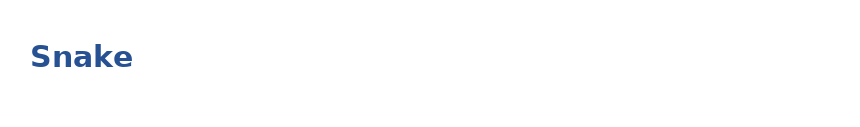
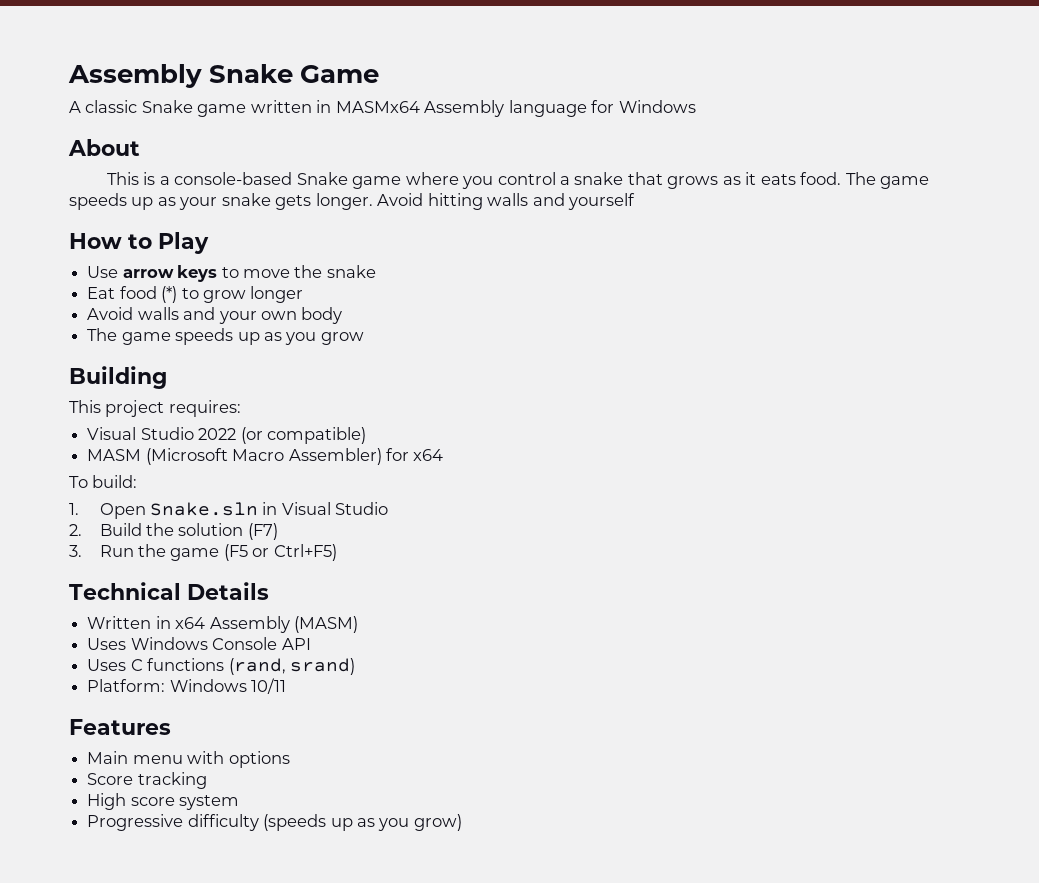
- Snake
+ Assembly Snake Game
+ A classic Snake game written in MASMx64 Assembly language for Windows
+ About
+ This is a console-based Snake game where you control a snake that grows as it eats food. The game speeds up as your snake gets longer. Avoid hitting walls and yourself
+ How to Play
+ Use arrow keys to move the snake
+ Eat food (*) to grow longer
+ Avoid walls and your own body
+ The game speeds up as you grow
+ Building
+ This project requires:
+ Visual Studio 2022 (or compatible)
+ MASM (Microsoft Macro Assembler) for x64
+ To build:
+ 1. Open Snake.sln in Visual Studio
+ 2. Build the solution (F7)
+ 3. Run the game (F5 or Ctrl+F5)
+ Technical Details
+ Written in x64 Assembly (MASM)
+ Uses Windows Console API
+ Uses C functions (rand, srand)
+ Platform: Windows 10/11
+ Features
+ Main menu with options
+ Score tracking
+ High score system
+ Progressive difficulty (speeds up as you grow)

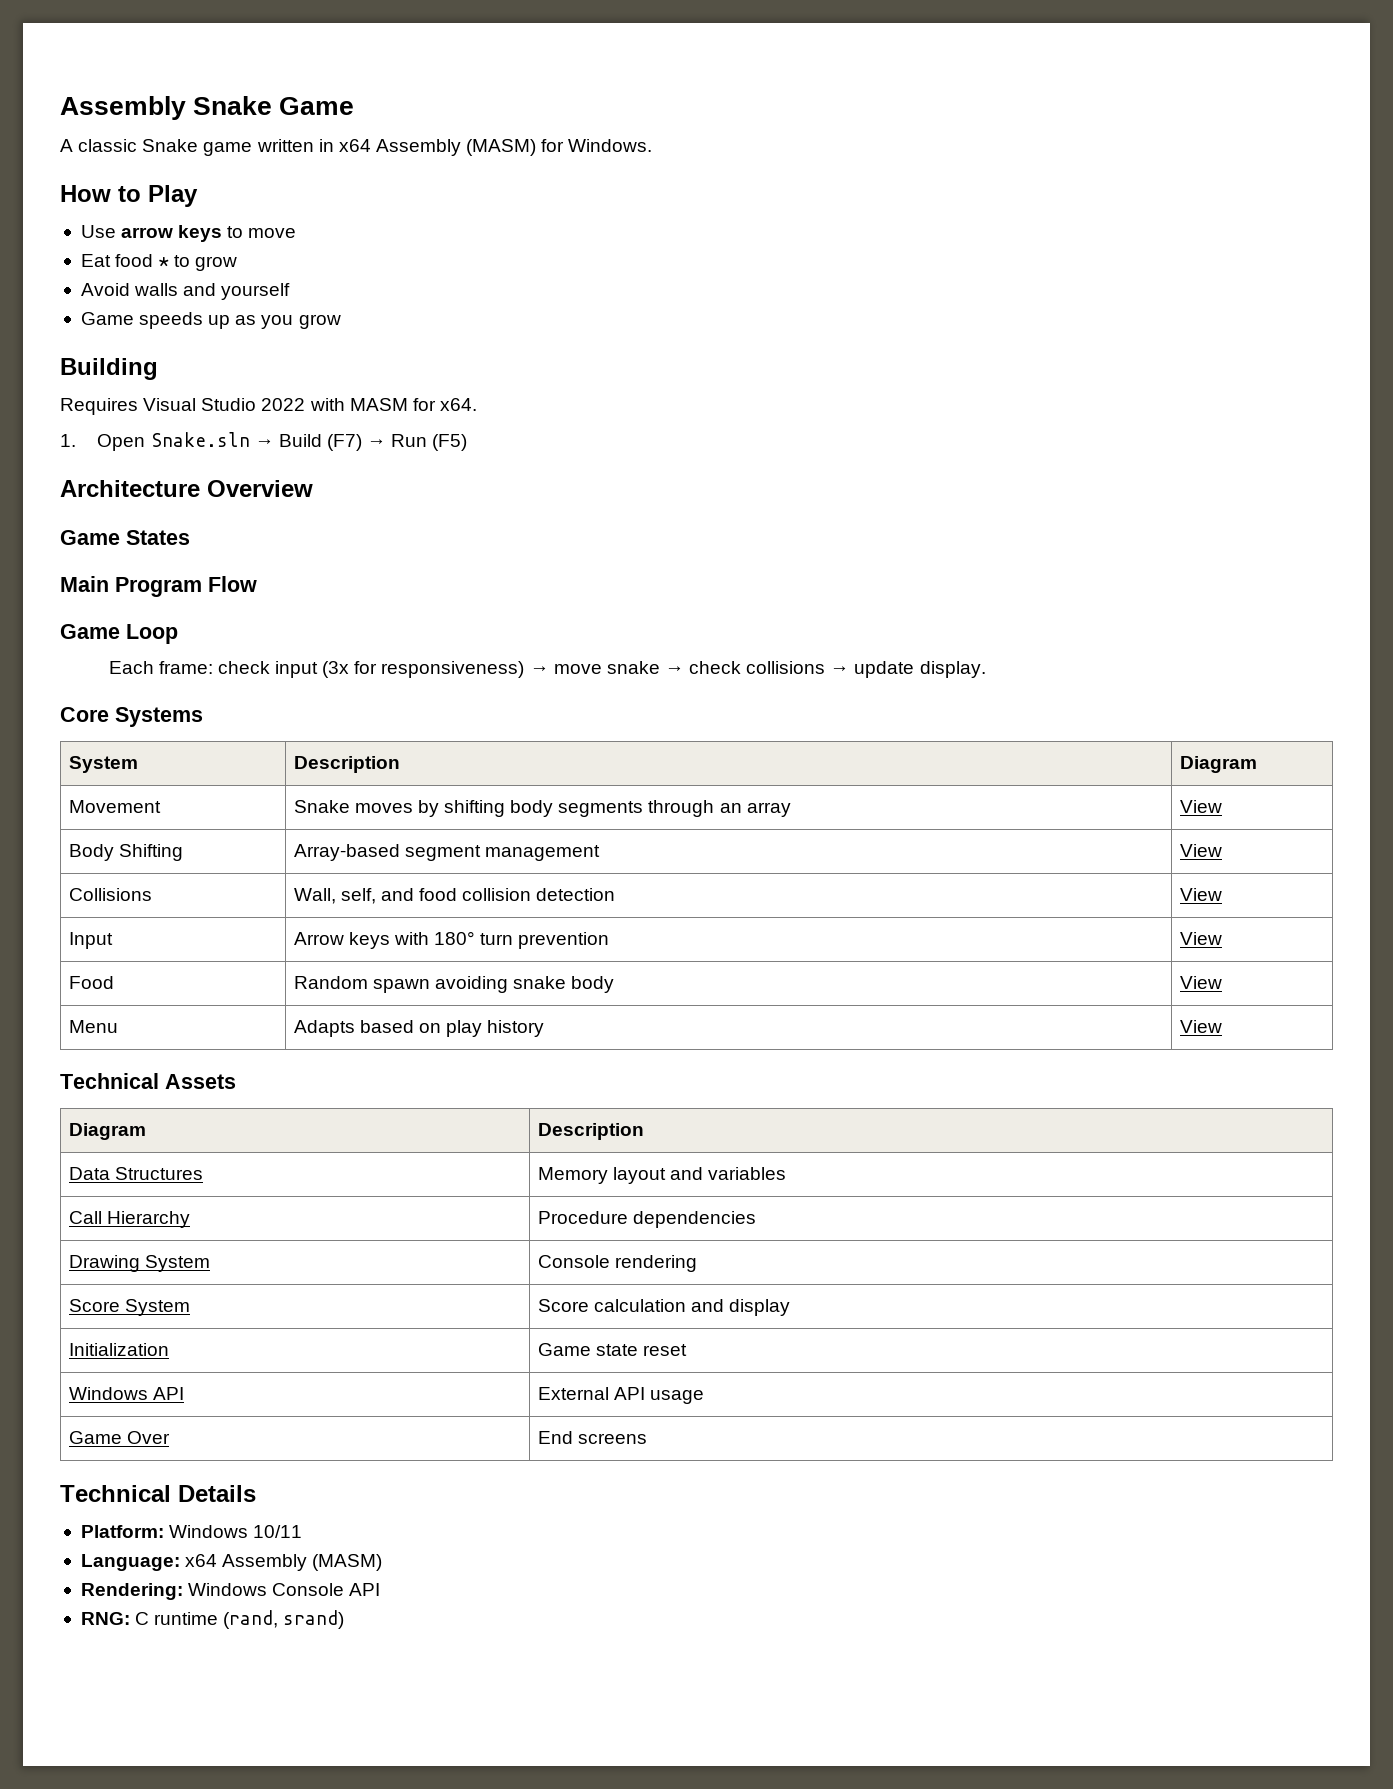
- A classic Snake game written in MASMx64 Assembly language for Windows
- About
- This is a console-based Snake game where you control a snake that grows as it eats food. The game speeds up as your snake gets longer. Avoid hitting walls and yourself
+ A classic Snake game written in x64 Assembly (MASM) for Windows.
- Use arrow keys to move the snake
+ Use arrow keys to move
- Eat food (*) to grow longer
+ Eat food * to grow
- Avoid walls and your own body
- The game speeds up as you grow
+ Avoid walls and yourself
+ Game speeds up as you grow
- This project requires:
- Visual Studio 2022 (or compatible)
- MASM (Microsoft Macro Assembler) for x64
- To build:
- 1. Open Snake.sln in Visual Studio
- 2. Build the solution (F7)
- 3. Run the game (F5 or Ctrl+F5)
+ Requires Visual Studio 2022 with MASM for x64.
+ 1. Open Snake.sln → Build (F7) → Run (F5)
+ Architecture Overview
+ Game States
+ Main Program Flow
+ Game Loop
+ Each frame: check input (3x for responsiveness) → move snake → check collisions → update display.
+ Core Systems
+ System | Description | Diagram
+ Movement | Snake moves by shifting body segments through an array | View
+ Body Shifting | Array-based segment management | View
+ Collisions | Wall, self, and food collision detection | View
+ Input | Arrow keys with 180° turn prevention | View
+ Food | Random spawn avoiding snake body | View
+ Menu | Adapts based on play history | View
+ Technical Assets
+ Diagram | Description
+ Data Structures | Memory layout and variables
+ Call Hierarchy | Procedure dependencies
+ Drawing System | Console rendering
+ Score System | Score calculation and display
+ Initialization | Game state reset
+ Windows API | External API usage
+ Game Over | End screens
  Technical Details
- Written in x64 Assembly (MASM)
- Uses Windows Console API
- Uses C functions (rand, srand)
  Platform: Windows 10/11
- Features
- Main menu with options
- Score tracking
- High score system
- Progressive difficulty (speeds up as you grow)
+ Language: x64 Assembly (MASM)
+ Rendering: Windows Console API
+ RNG: C runtime (rand, srand)

